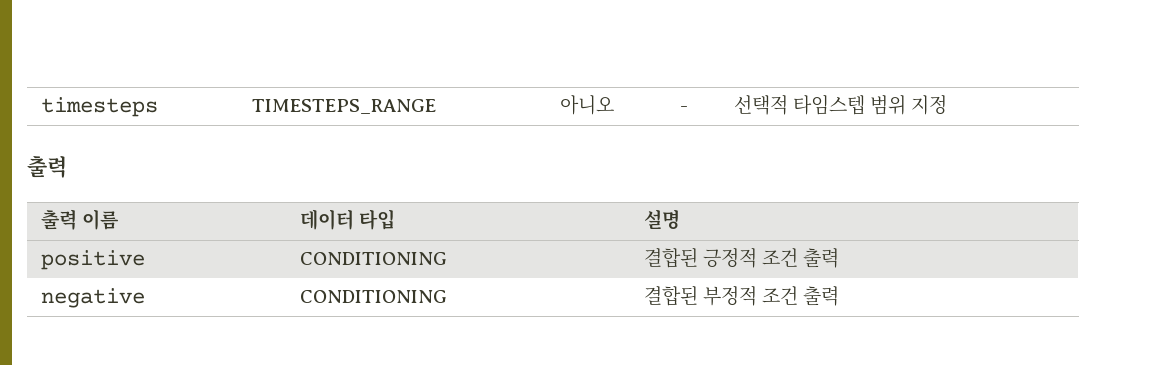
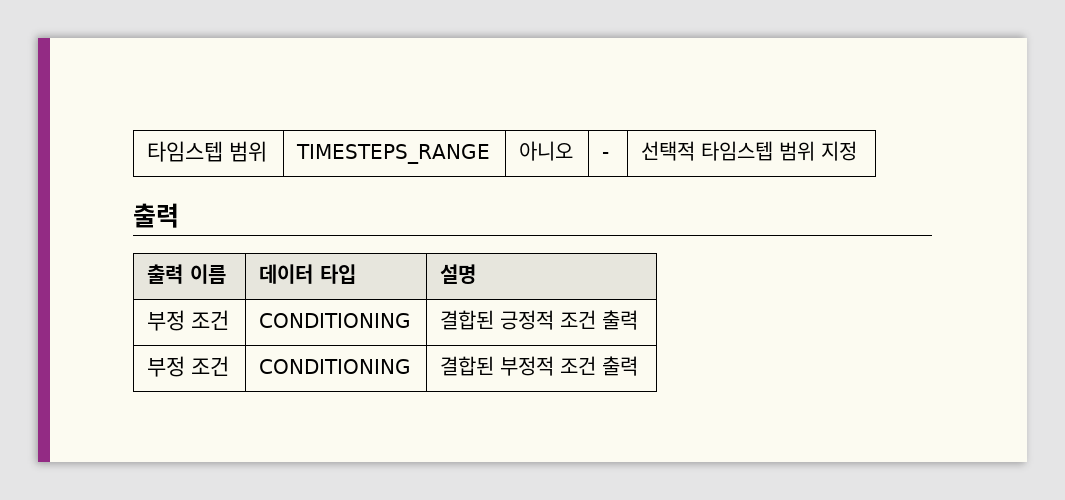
- timesteps | TIMESTEPS_RANGE | 아니오 | - | 선택적 타임스텝 범위 지정
+ 타임스텝 범위 | TIMESTEPS_RANGE | 아니오 | - | 선택적 타임스텝 범위 지정
- positive | CONDITIONING | 결합된 긍정적 조건 출력
+ 부정 조건 | CONDITIONING | 결합된 긍정적 조건 출력
- negative | CONDITIONING | 결합된 부정적 조건 출력
+ 부정 조건 | CONDITIONING | 결합된 부정적 조건 출력

